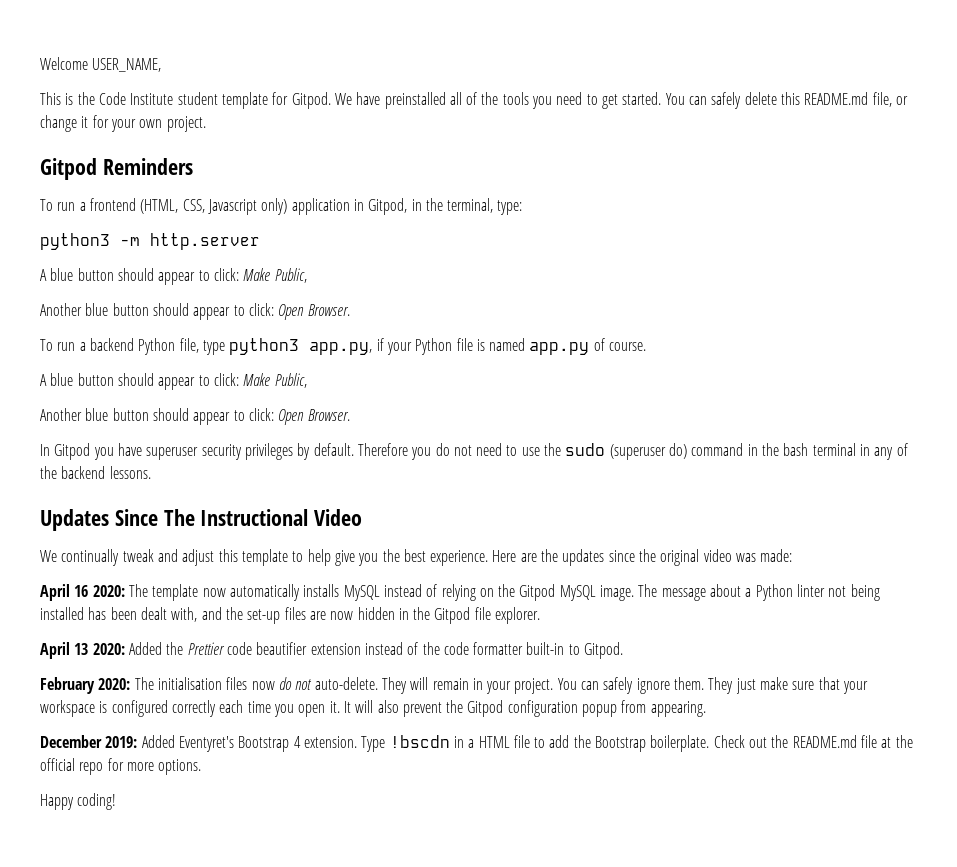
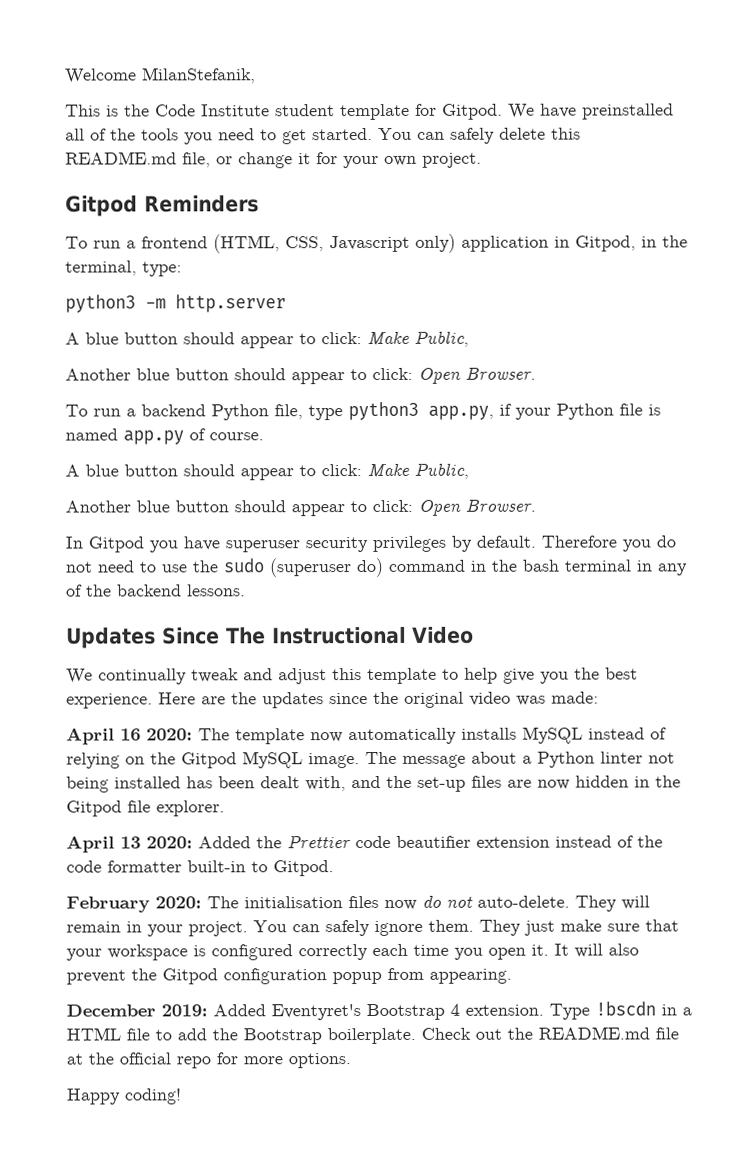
- Welcome USER_NAME,
+ Welcome MilanStefanik,

